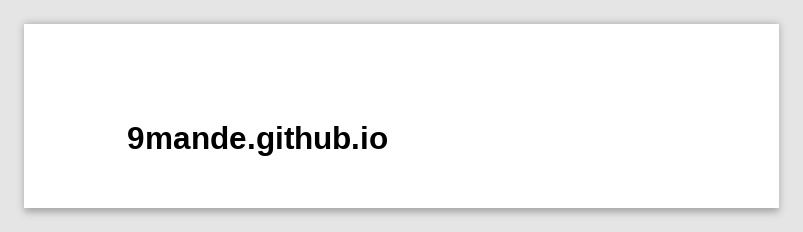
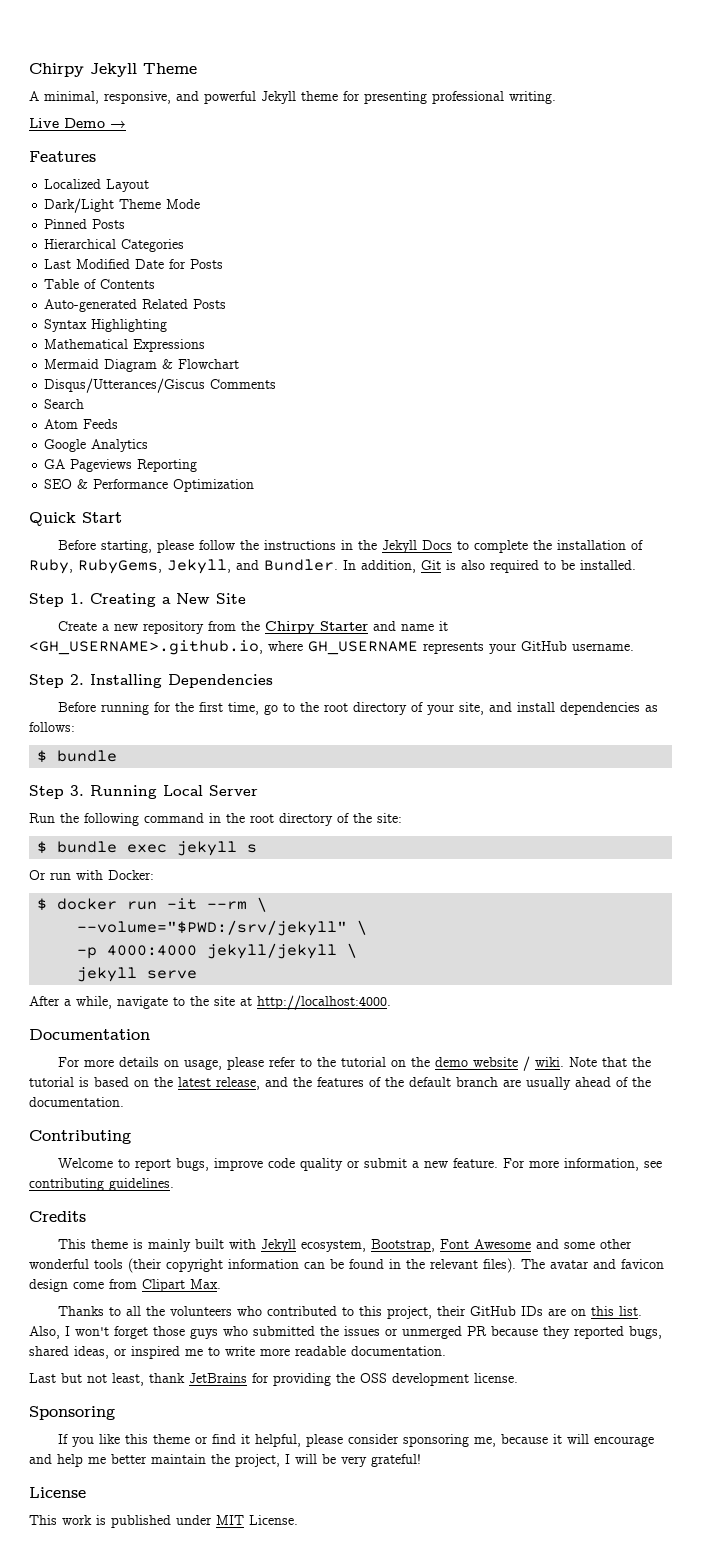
- 9mande.github.io
+ Chirpy Jekyll Theme
+ A minimal, responsive, and powerful Jekyll theme for presenting professional writing.
+ Live Demo →
+ Features
+ Localized Layout
+ Dark/Light Theme Mode
+ Pinned Posts
+ Hierarchical Categories
+ Last Modified Date for Posts
+ Table of Contents
+ Auto-generated Related Posts
+ Syntax Highlighting
+ Mathematical Expressions
+ Mermaid Diagram & Flowchart
+ Disqus/Utterances/Giscus Comments
+ Search
+ Atom Feeds
+ Google Analytics
+ GA Pageviews Reporting
+ SEO & Performance Optimization
+ Quick Start
+ Before starting, please follow the instructions in the Jekyll Docs to complete the installation of Ruby, RubyGems, Jekyll, and Bundler. In addition, Git is also required to be installed.
+ Step 1. Creating a New Site
+ Create a new repository from the Chirpy Starter and name it <GH_USERNAME>.github.io, where GH_USERNAME represents your GitHub username.
+ Step 2. Installing Dependencies
+ Before running for the first time, go to the root directory of your site, and install dependencies as follows:
+ $ bundle
+ Step 3. Running Local Server
+ Run the following command in the root directory of the site:
+ $ bundle exec jekyll s
+ Or run with Docker:
+ $ docker run -it --rm \
+ --volume="$PWD:/srv/jekyll" \
+ -p 4000:4000 jekyll/jekyll \
+ jekyll serve
+ After a while, navigate to the site at http://localhost:4000.
+ Documentation
+ For more details on usage, please refer to the tutorial on the demo website / wiki. Note that the tutorial is based on the latest release, and the features of the default branch are usually ahead of the documentation.
+ Contributing
+ Welcome to report bugs, improve code quality or submit a new feature. For more information, see contributing guidelines.
+ Credits
+ This theme is mainly built with Jekyll ecosystem, Bootstrap, Font Awesome and some other wonderful tools (their copyright information can be found in the relevant files). The avatar and favicon design come from Clipart Max.
+ Thanks to all the volunteers who contributed to this project, their GitHub IDs are on this list. Also, I won't forget those guys who submitted the issues or unmerged PR because they reported bugs, shared ideas, or inspired me to write more readable documentation.
+ Last but not least, thank JetBrains for providing the OSS development license.
+ Sponsoring
+ If you like this theme or find it helpful, please consider sponsoring me, because it will encourage and help me better maintain the project, I will be very grateful!
+ License
+ This work is published under MIT License.

